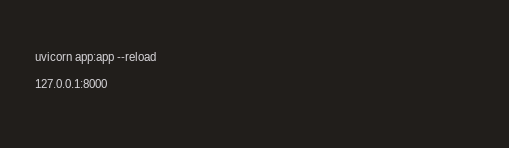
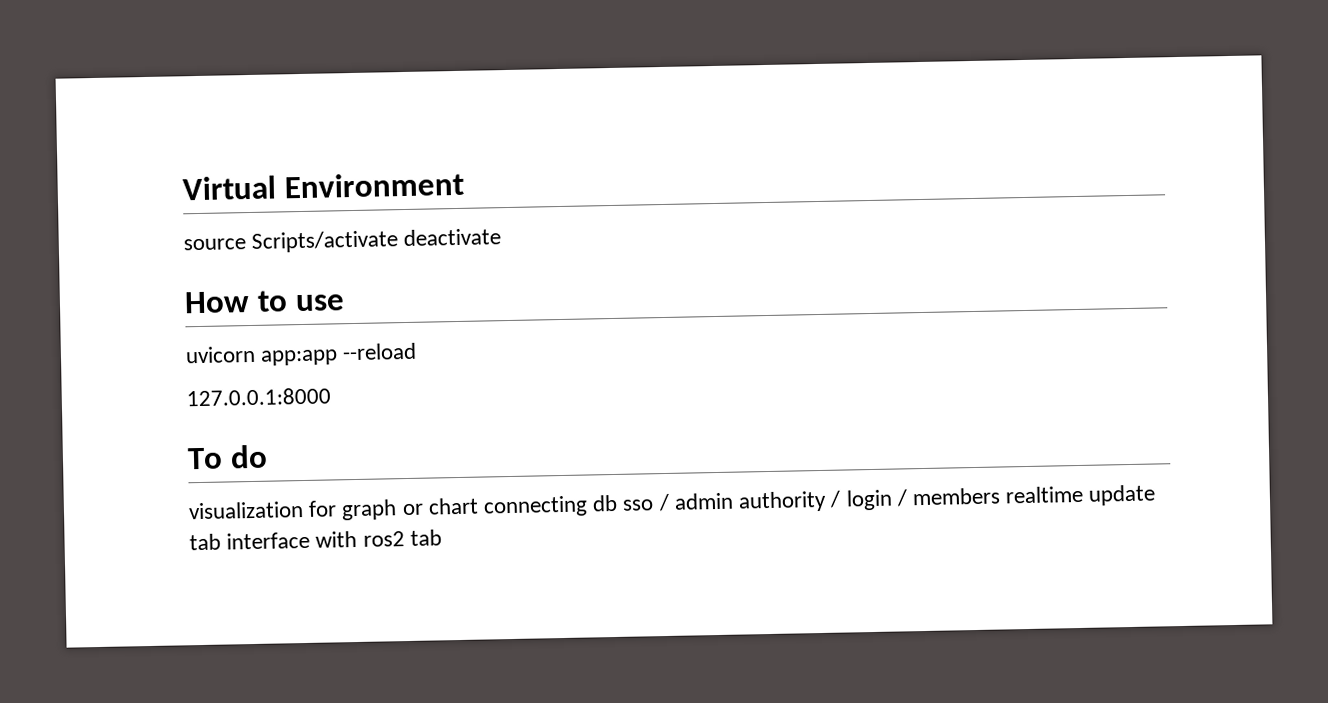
+ Virtual Environment
+ source Scripts/activate deactivate
+ How to use
  uvicorn app:app --reload
  127.0.0.1:8000
+ To do
+ visualization for graph or chart connecting db sso / admin authority / login / members realtime update tab interface with ros2 tab

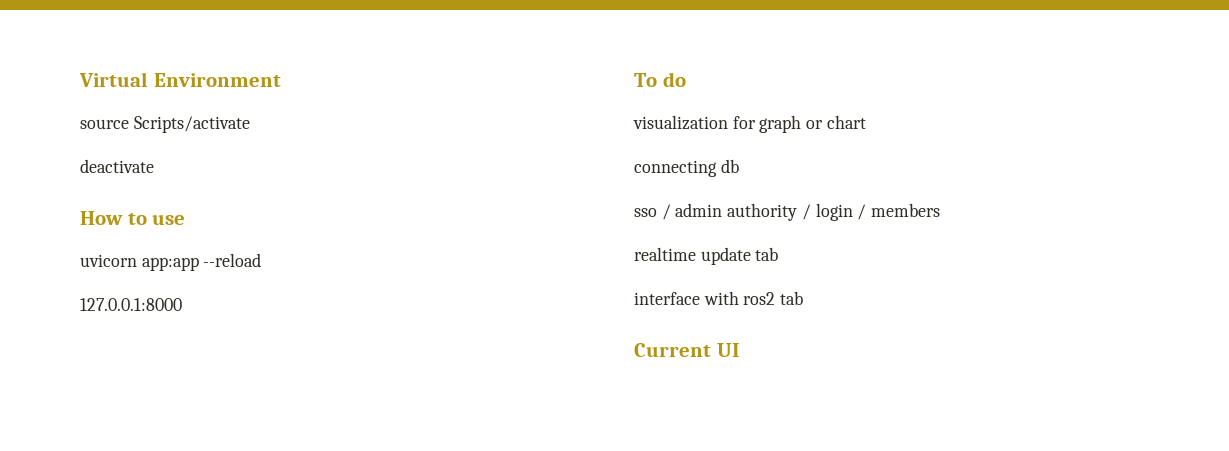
- source Scripts/activate deactivate
+ source Scripts/activate
+ deactivate
- visualization for graph or chart connecting db sso / admin authority / login / members realtime update tab interface with ros2 tab
+ visualization for graph or chart
+ connecting db
+ sso / admin authority / login / members
+ realtime update tab
+ interface with ros2 tab
+ Current UI

